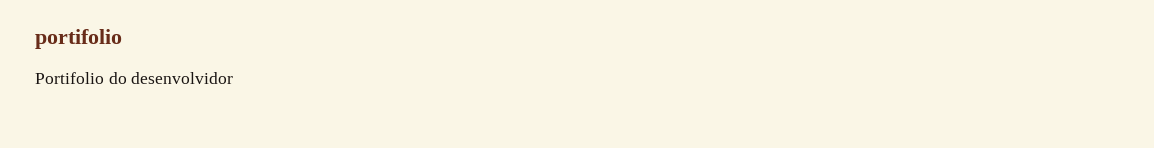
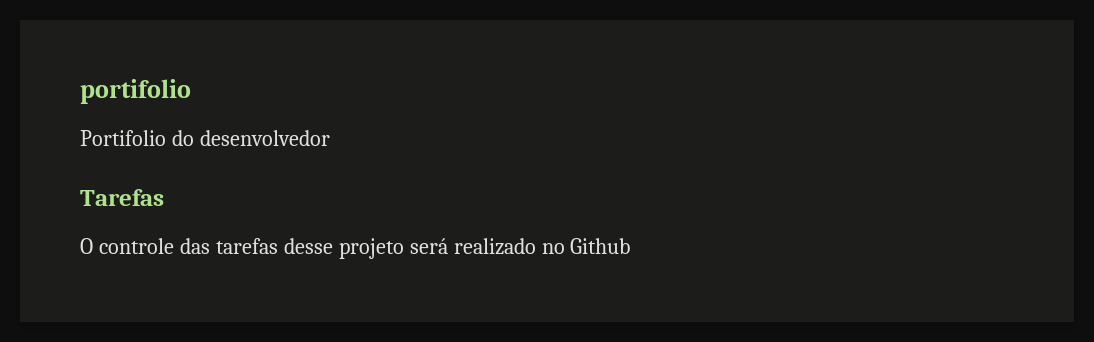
- Portifolio do desenvolvidor
+ Portifolio do desenvolvedor
+ Tarefas
+ O controle das tarefas desse projeto será realizado no Github

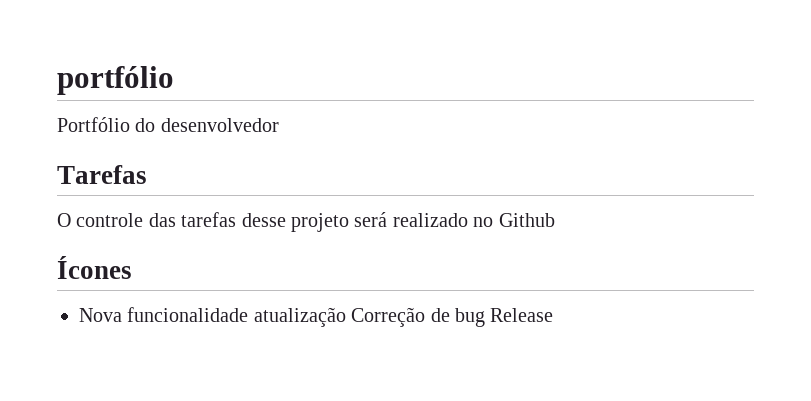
- portifolio
- Portifolio do desenvolvedor
+ portfólio
+ Portfólio do desenvolvedor
+ Ícones
+ Nova funcionalidade atualização Correção de bug Release

